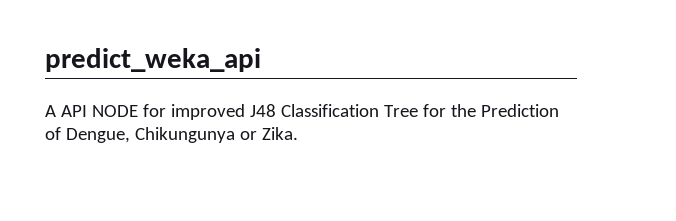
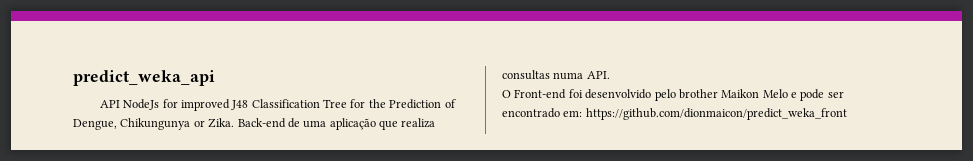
- A API NODE for improved J48 Classification Tree for the Prediction of Dengue, Chikungunya or Zika.
+ API NodeJs for improved J48 Classification Tree for the Prediction of Dengue, Chikungunya or Zika.
+ Back-end de uma aplicação que realiza consultas numa API.
+ O Front-end foi desenvolvido pelo brother Maikon Melo e pode ser encontrado em: https://github.com/dionmaicon/predict_weka_front

